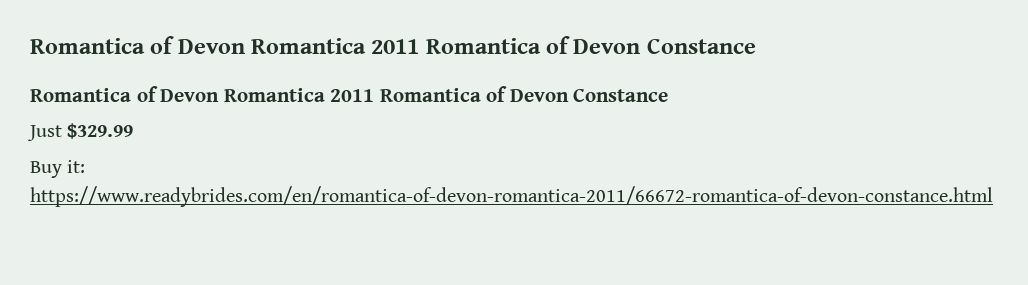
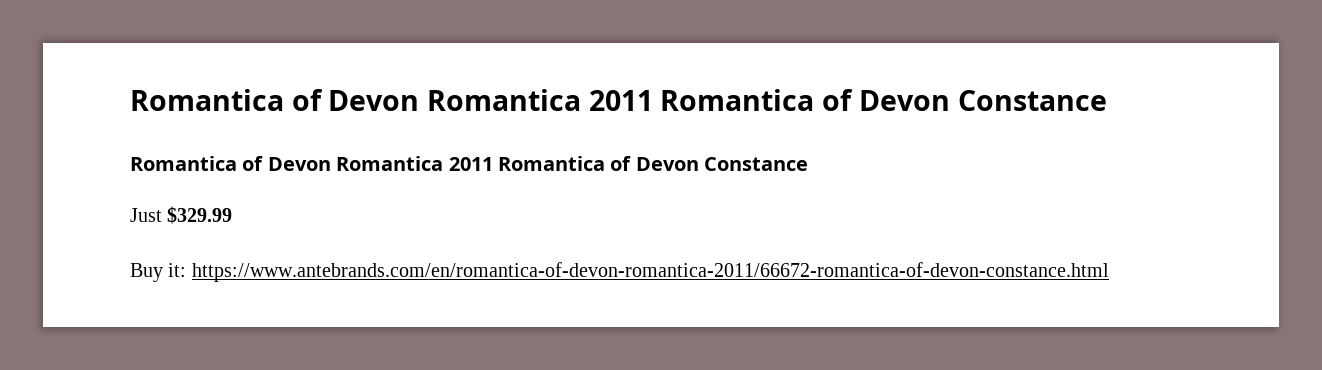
- Buy it: https://www.readybrides.com/en/romantica-of-devon-romantica-2011/66672-romantica-of-devon-constance.html
+ Buy it: https://www.antebrands.com/en/romantica-of-devon-romantica-2011/66672-romantica-of-devon-constance.html

